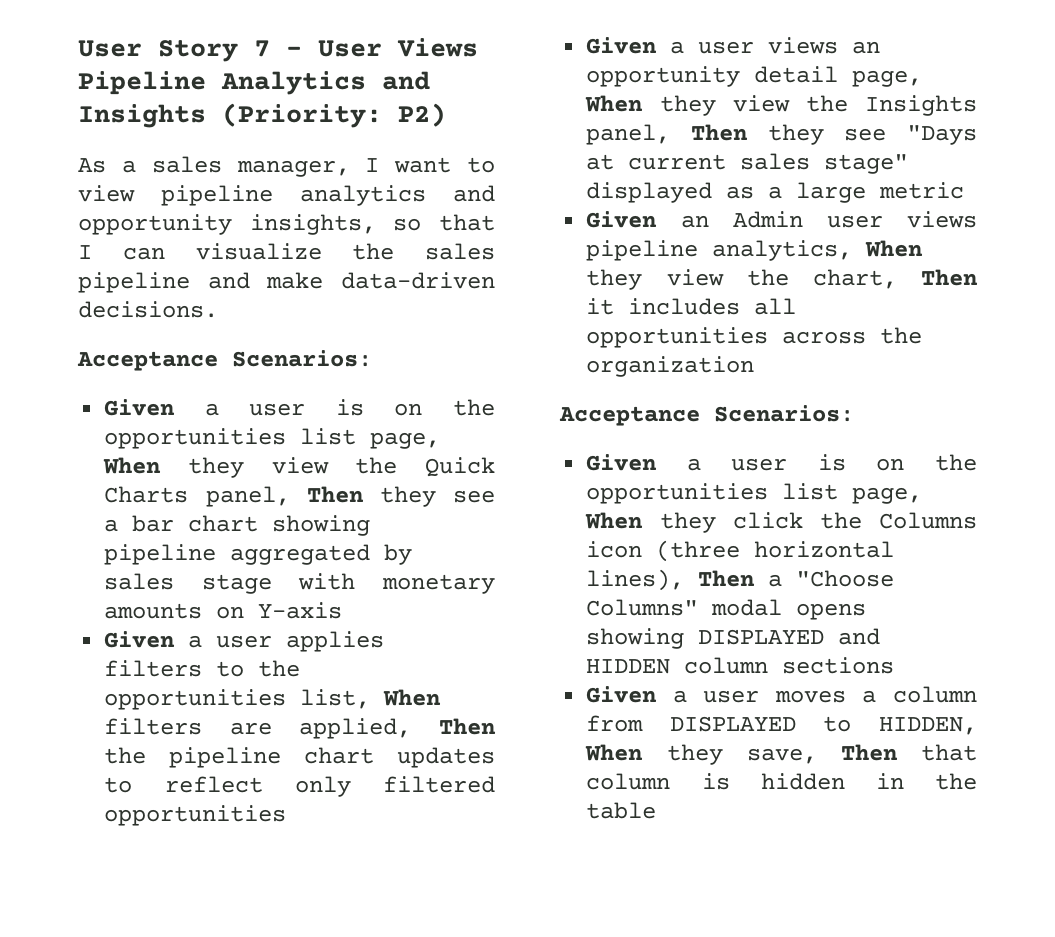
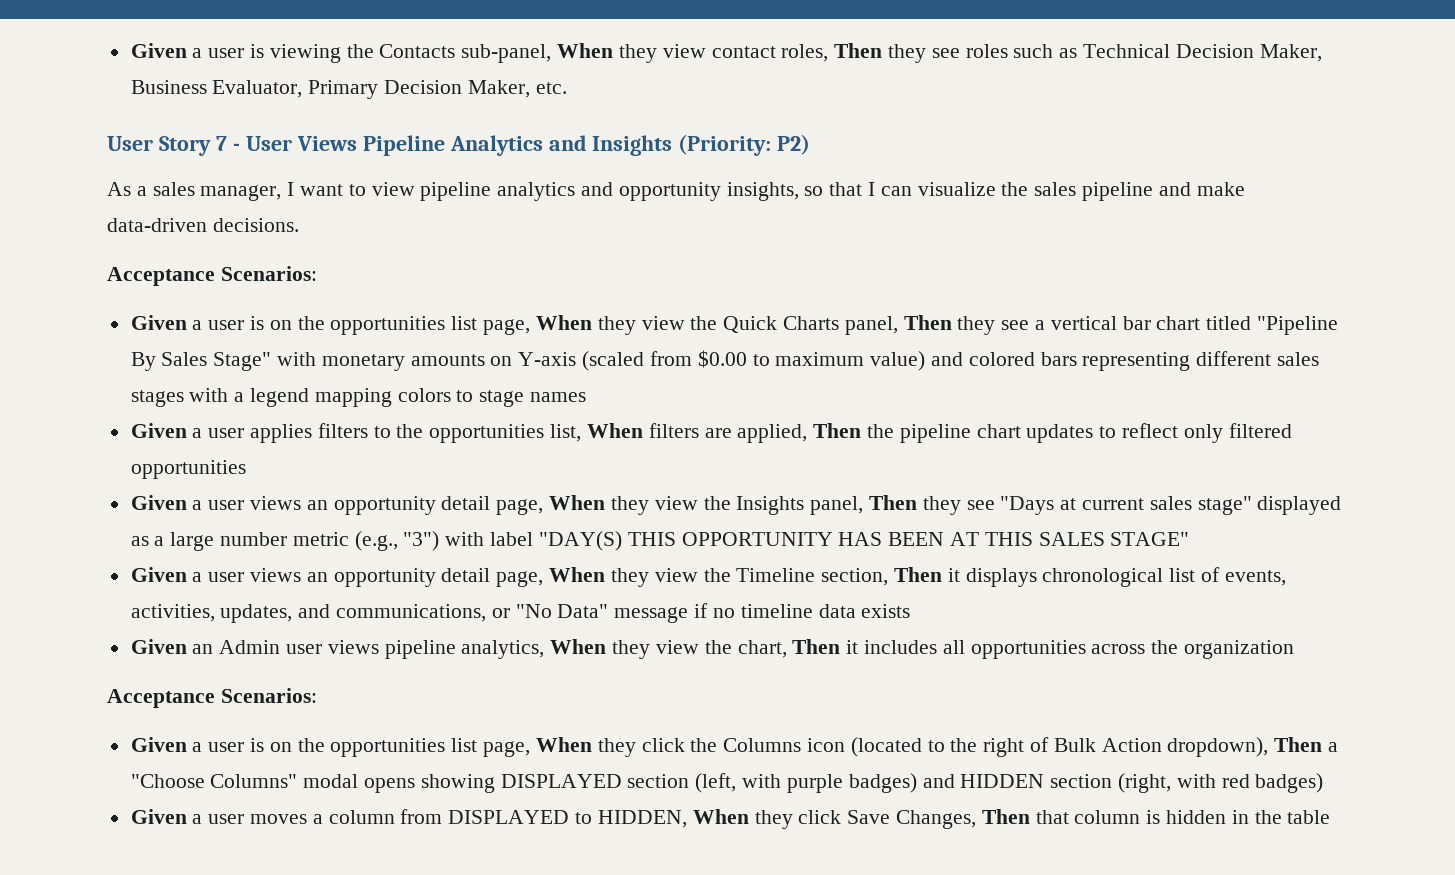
+ Given a user is viewing the Contacts sub-panel, When they view contact roles, Then they see roles such as Technical Decision Maker, Business Evaluator, Primary Decision Maker, etc.
- Given a user is on the opportunities list page, When they view the Quick Charts panel, Then they see a bar chart showing pipeline aggregated by sales stage with monetary amounts on Y-axis
+ Given a user is on the opportunities list page, When they view the Quick Charts panel, Then they see a vertical bar chart titled "Pipeline By Sales Stage" with monetary amounts on Y-axis (scaled from $0.00 to maximum value) and colored bars representing different sales stages with a legend mapping colors to stage names
- Given a user views an opportunity detail page, When they view the Insights panel, Then they see "Days at current sales stage" displayed as a large metric
+ Given a user views an opportunity detail page, When they view the Insights panel, Then they see "Days at current sales stage" displayed as a large number metric (e.g., "3") with label "DAY(S) THIS OPPORTUNITY HAS BEEN AT THIS SALES STAGE"
+ Given a user views an opportunity detail page, When they view the Timeline section, Then it displays chronological list of events, activities, updates, and communications, or "No Data" message if no timeline data exists
- Given a user is on the opportunities list page, When they click the Columns icon (three horizontal lines), Then a "Choose Columns" modal opens showing DISPLAYED and HIDDEN column sections
+ Given a user is on the opportunities list page, When they click the Columns icon (located to the right of Bulk Action dropdown), Then a "Choose Columns" modal opens showing DISPLAYED section (left, with purple badges) and HIDDEN section (right, with red badges)
- Given a user moves a column from DISPLAYED to HIDDEN, When they save, Then that column is hidden in the table
+ Given a user moves a column from DISPLAYED to HIDDEN, When they click Save Changes, Then that column is hidden in the table

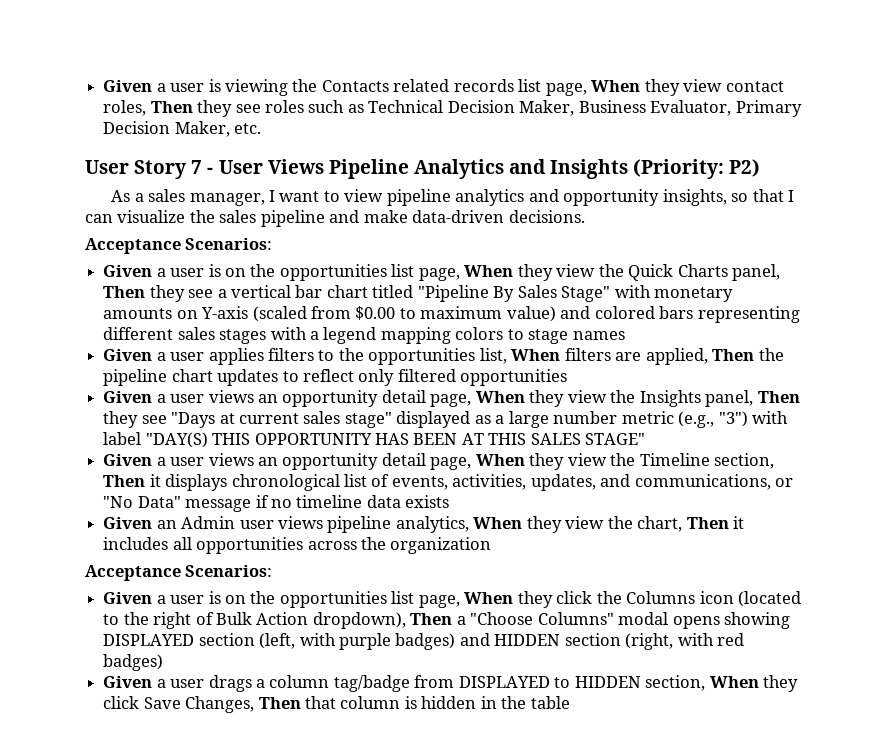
- Given a user is viewing the Contacts sub-panel, When they view contact roles, Then they see roles such as Technical Decision Maker, Business Evaluator, Primary Decision Maker, etc.
+ Given a user is viewing the Contacts related records list page, When they view contact roles, Then they see roles such as Technical Decision Maker, Business Evaluator, Primary Decision Maker, etc.
- Given a user moves a column from DISPLAYED to HIDDEN, When they click Save Changes, Then that column is hidden in the table
+ Given a user drags a column tag/badge from DISPLAYED to HIDDEN section, When they click Save Changes, Then that column is hidden in the table

